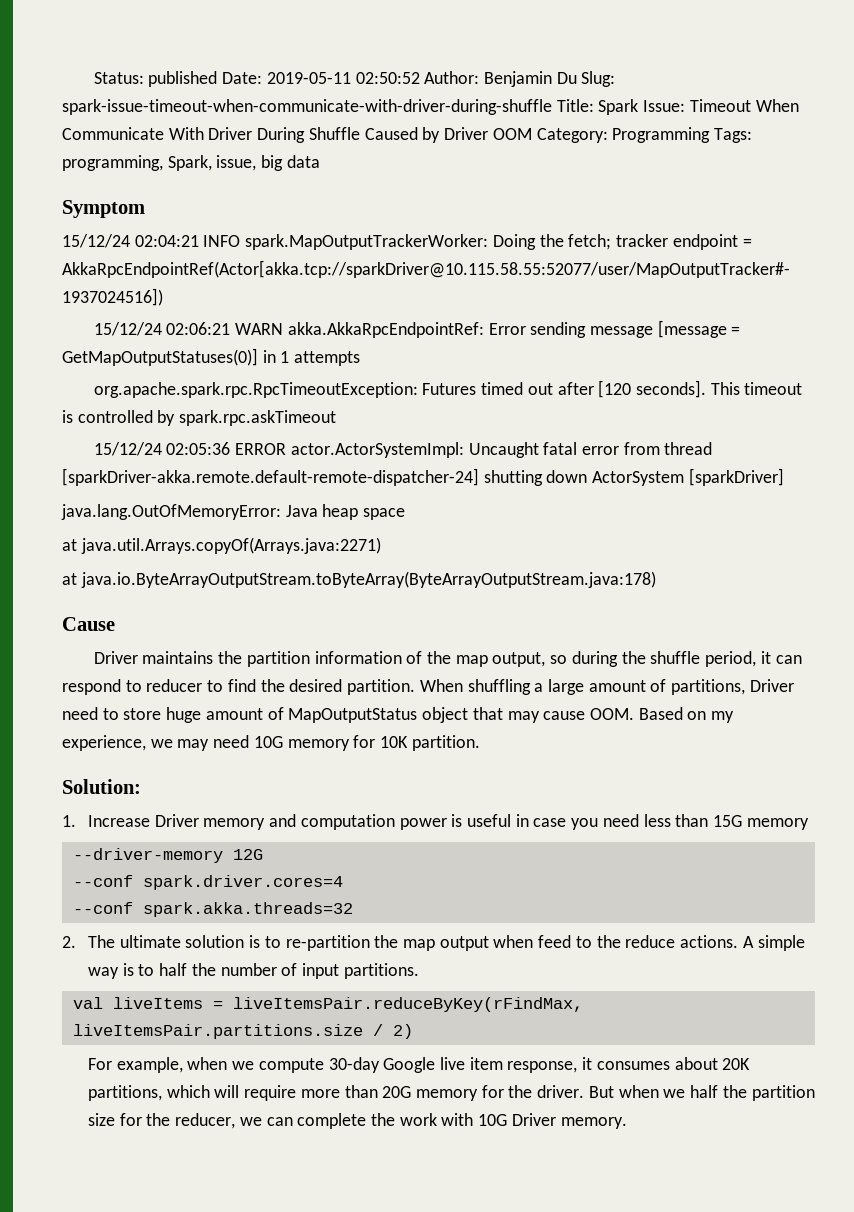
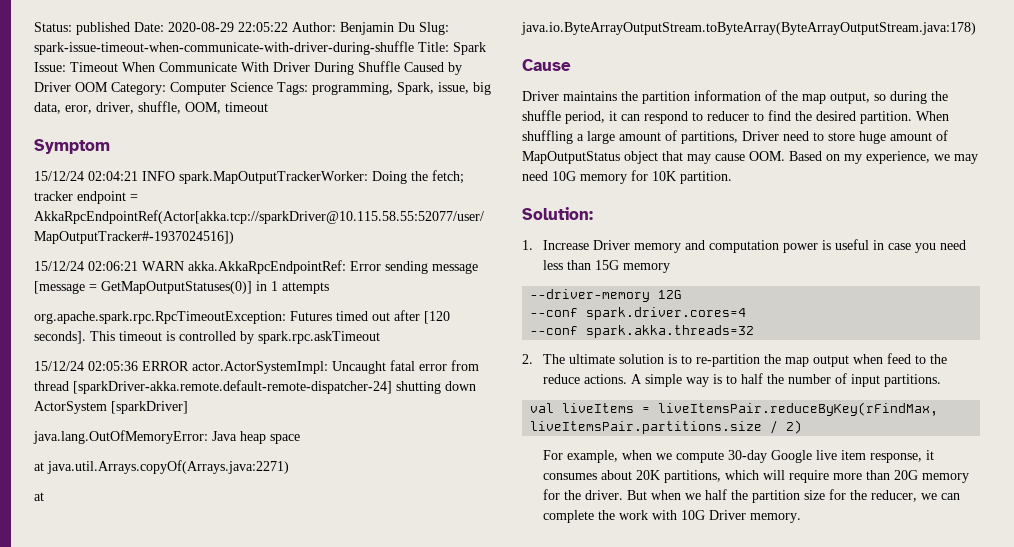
- Status: published Date: 2019-05-11 02:50:52 Author: Benjamin Du Slug: spark-issue-timeout-when-communicate-with-driver-during-shuffle Title: Spark Issue: Timeout When Communicate With Driver During Shuffle Caused by Driver OOM Category: Programming Tags: programming, Spark, issue, big data
+ Status: published Date: 2020-08-29 22:05:22 Author: Benjamin Du Slug: spark-issue-timeout-when-communicate-with-driver-during-shuffle Title: Spark Issue: Timeout When Communicate With Driver During Shuffle Caused by Driver OOM Category: Computer Science Tags: programming, Spark, issue, big data, eror, driver, shuffle, OOM, timeout

